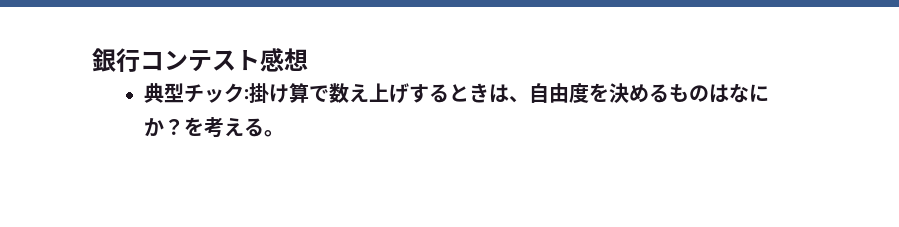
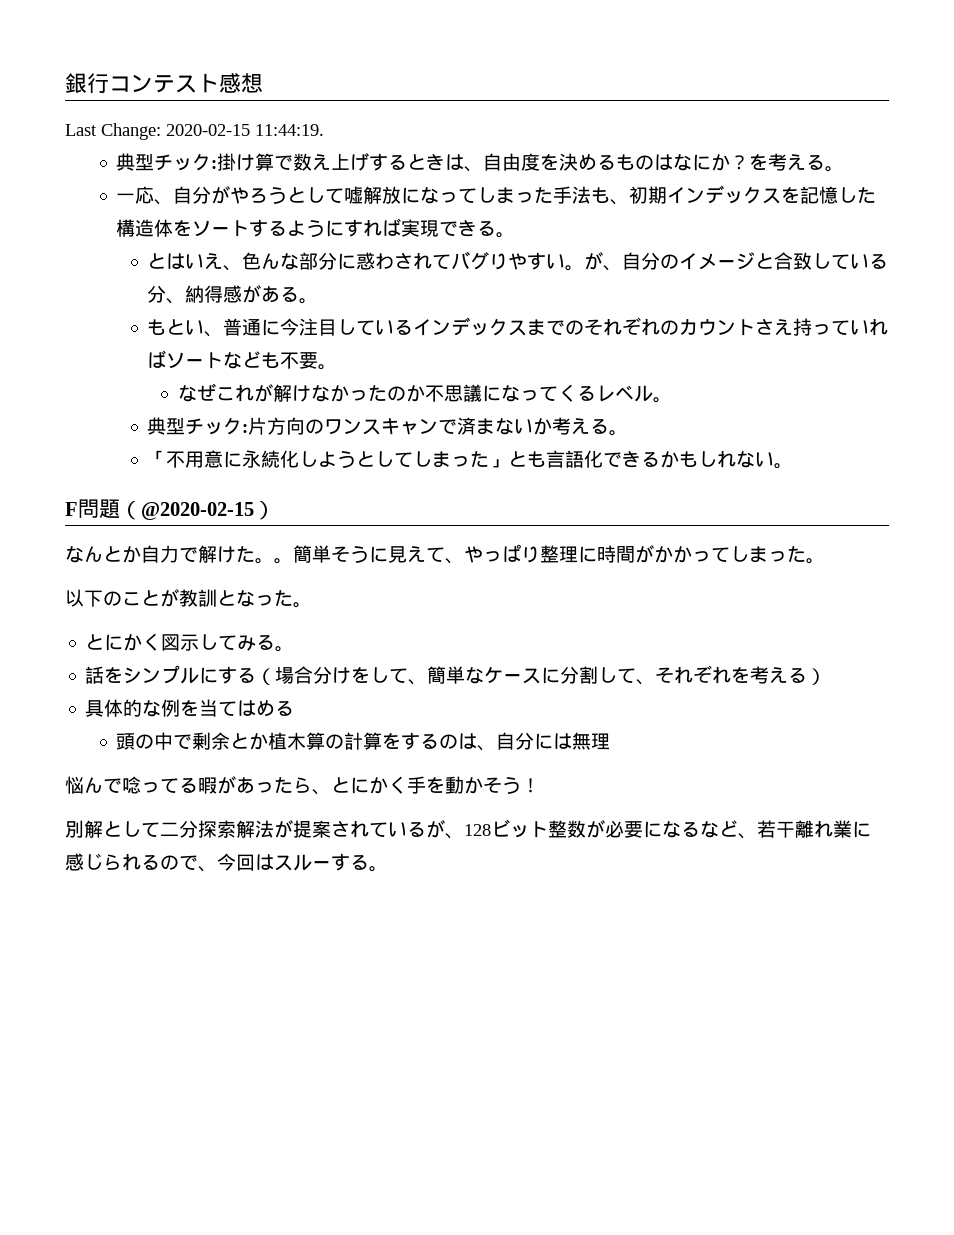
+ Last Change: 2020-02-15 11:44:19.
+ 一応、自分がやろうとして嘘解放になってしまった手法も、初期インデックスを記憶した構造体をソートするようにすれば実現できる。
+ とはいえ、色んな部分に惑わされてバグりやすい。が、自分のイメージと合致している分、納得感がある。
+ もとい、普通に今注目しているインデックスまでのそれぞれのカウントさえ持っていればソートなども不要。
+ なぜこれが解けなかったのか不思議になってくるレベル。
+ 典型チック:片方向のワンスキャンで済まないか考える。
+ 「不用意に永続化しようとしてしまった」とも言語化できるかもしれない。
+ F問題（@2020-02-15）
+ なんとか自力で解けた。。簡単そうに見えて、やっぱり整理に時間がかかってしまった。
+ 以下のことが教訓となった。
+ とにかく図示してみる。
+ 話をシンプルにする（場合分けをして、簡単なケースに分割して、それぞれを考える）
+ 具体的な例を当てはめる
+ 頭の中で剰余とか植木算の計算をするのは、自分には無理
+ 悩んで唸ってる暇があったら、とにかく手を動かそう！
+ 別解として二分探索解法が提案されているが、128ビット整数が必要になるなど、若干離れ業に感じられるので、今回はスルーする。

